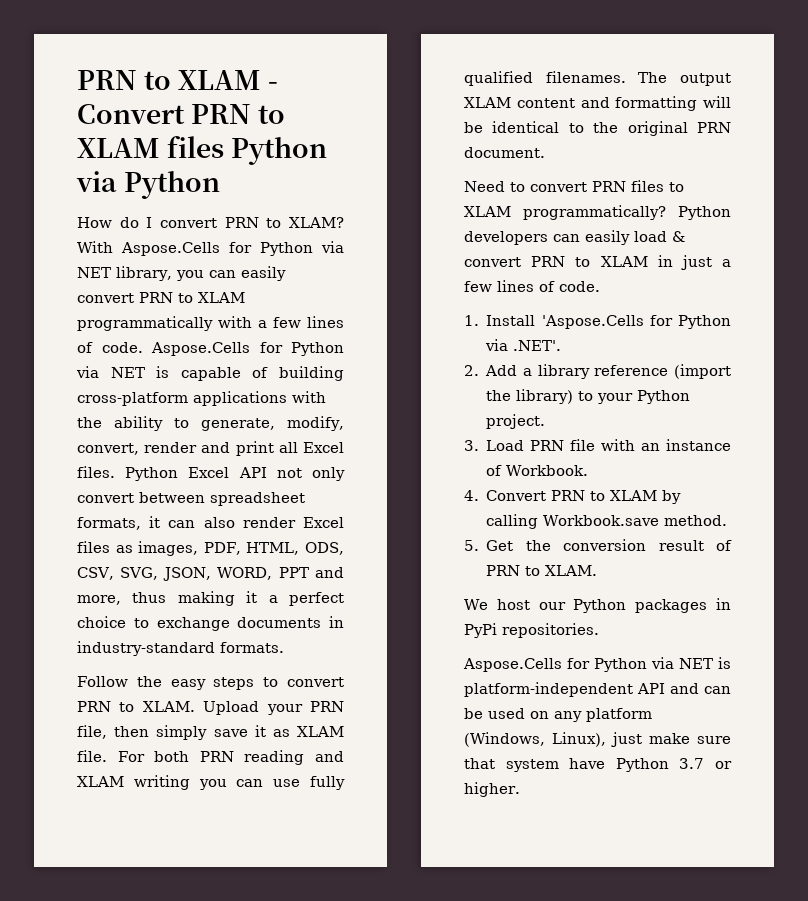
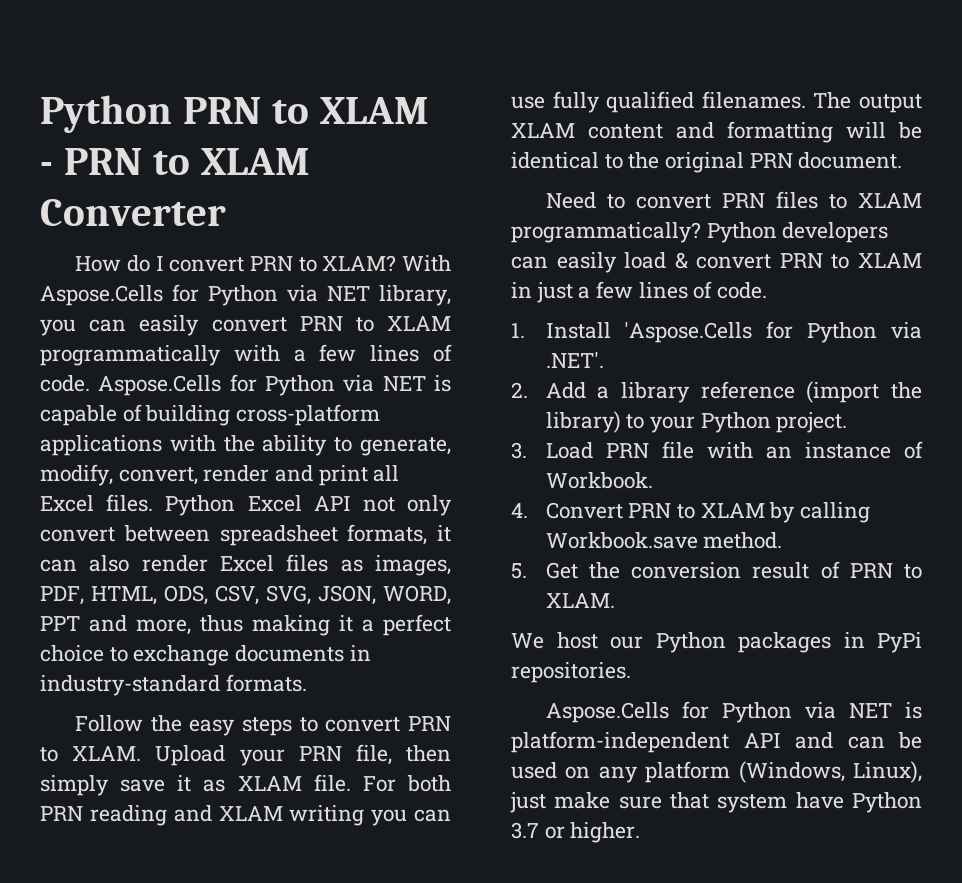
- PRN to XLAM - Convert PRN to XLAM files Python via Python
+ Python PRN to XLAM - PRN to XLAM Converter

